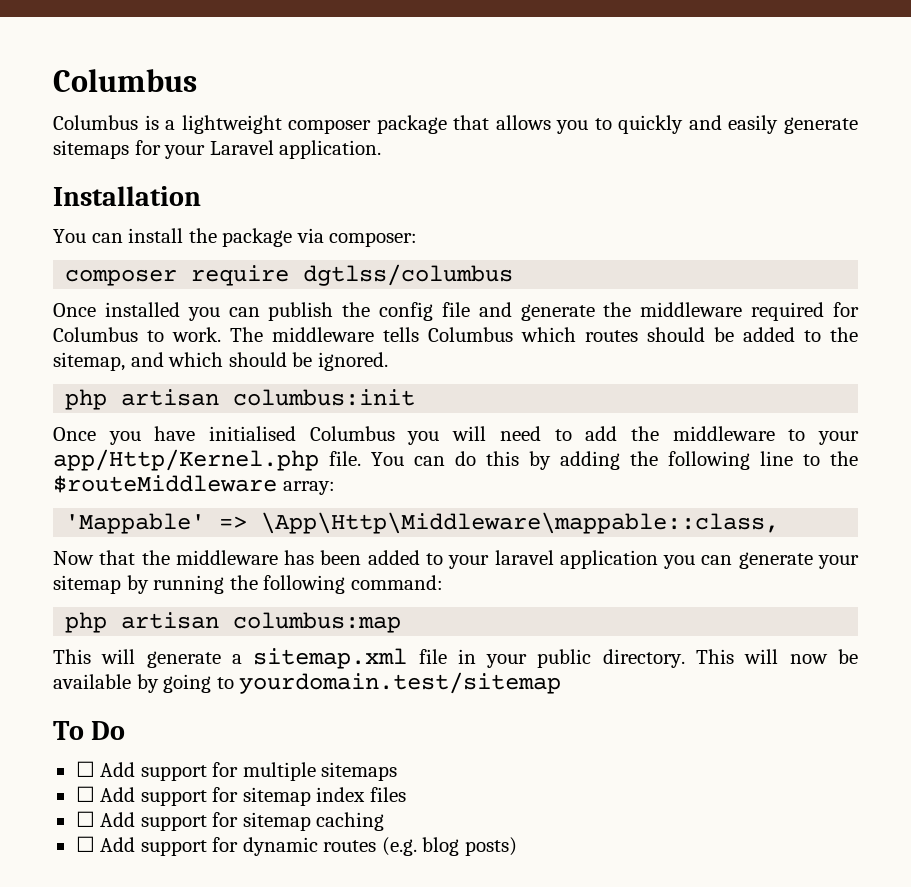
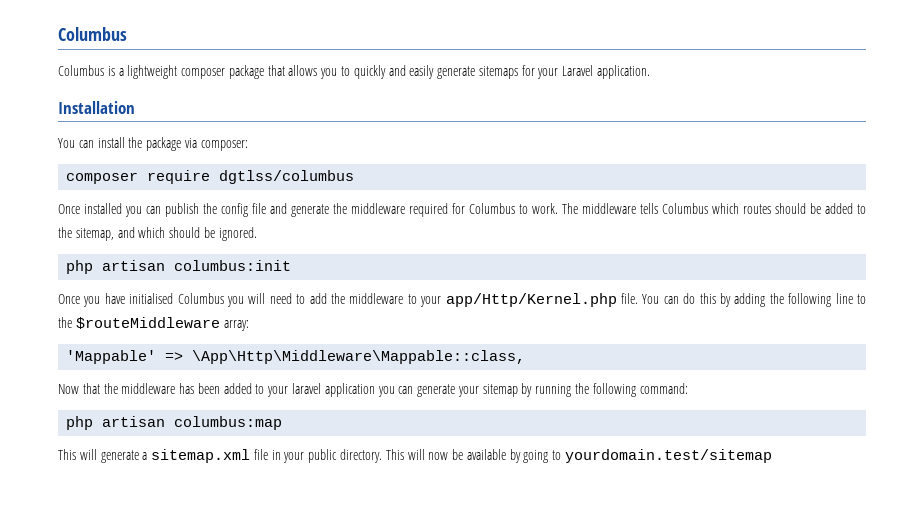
- 'Mappable' => \App\Http\Middleware\mappable::class,
+ 'Mappable' => \App\Http\Middleware\Mappable::class,
- To Do
- ☐ Add support for multiple sitemaps
- ☐ Add support for sitemap index files
- ☐ Add support for sitemap caching
- ☐ Add support for dynamic routes (e.g. blog posts)

